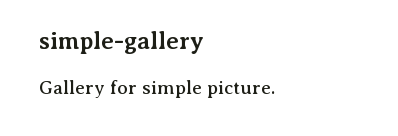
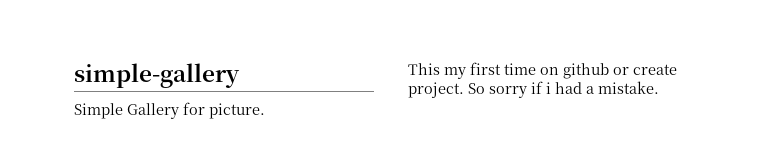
- Gallery for simple picture.
+ Simple Gallery for picture.
+ This my first time on github or create project. So sorry if i had a mistake.

